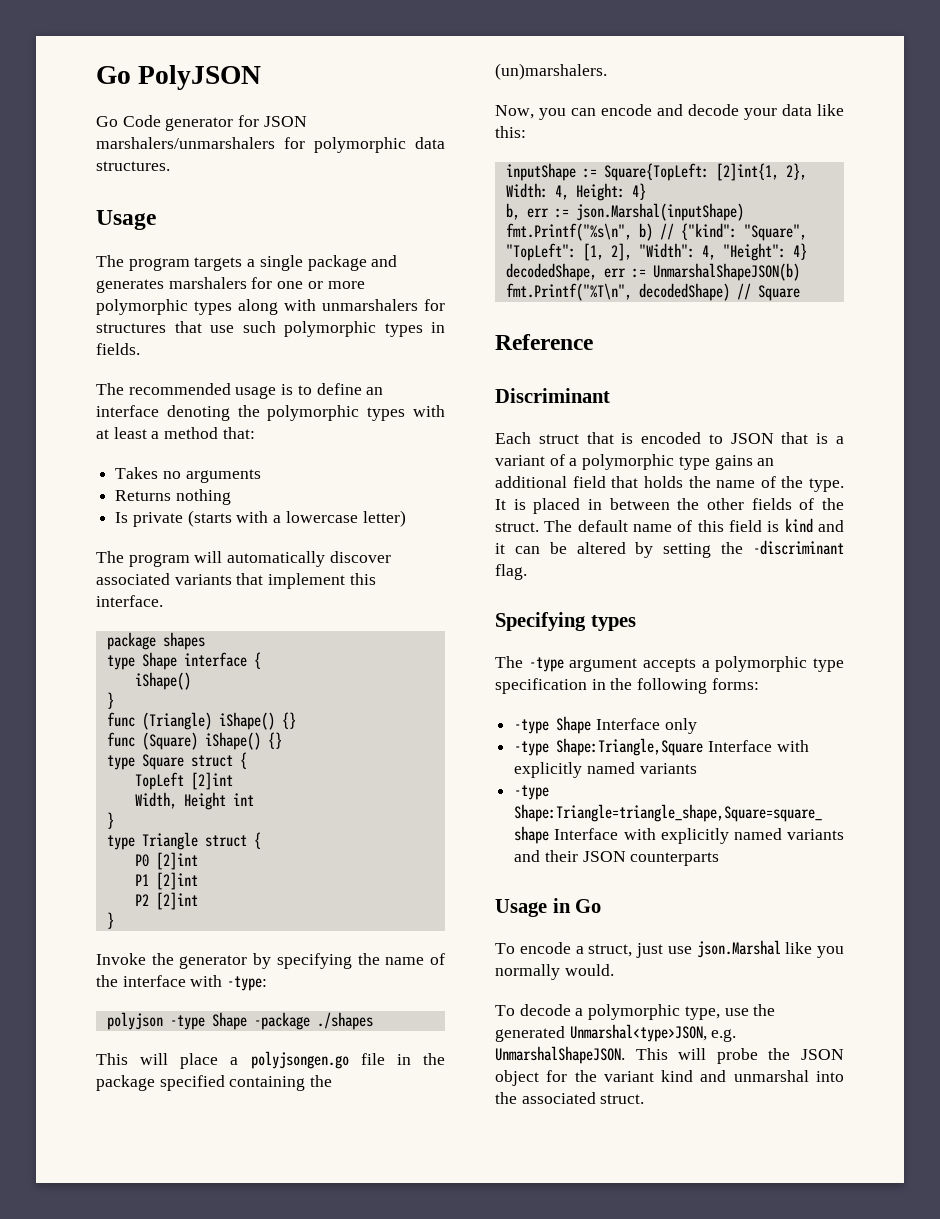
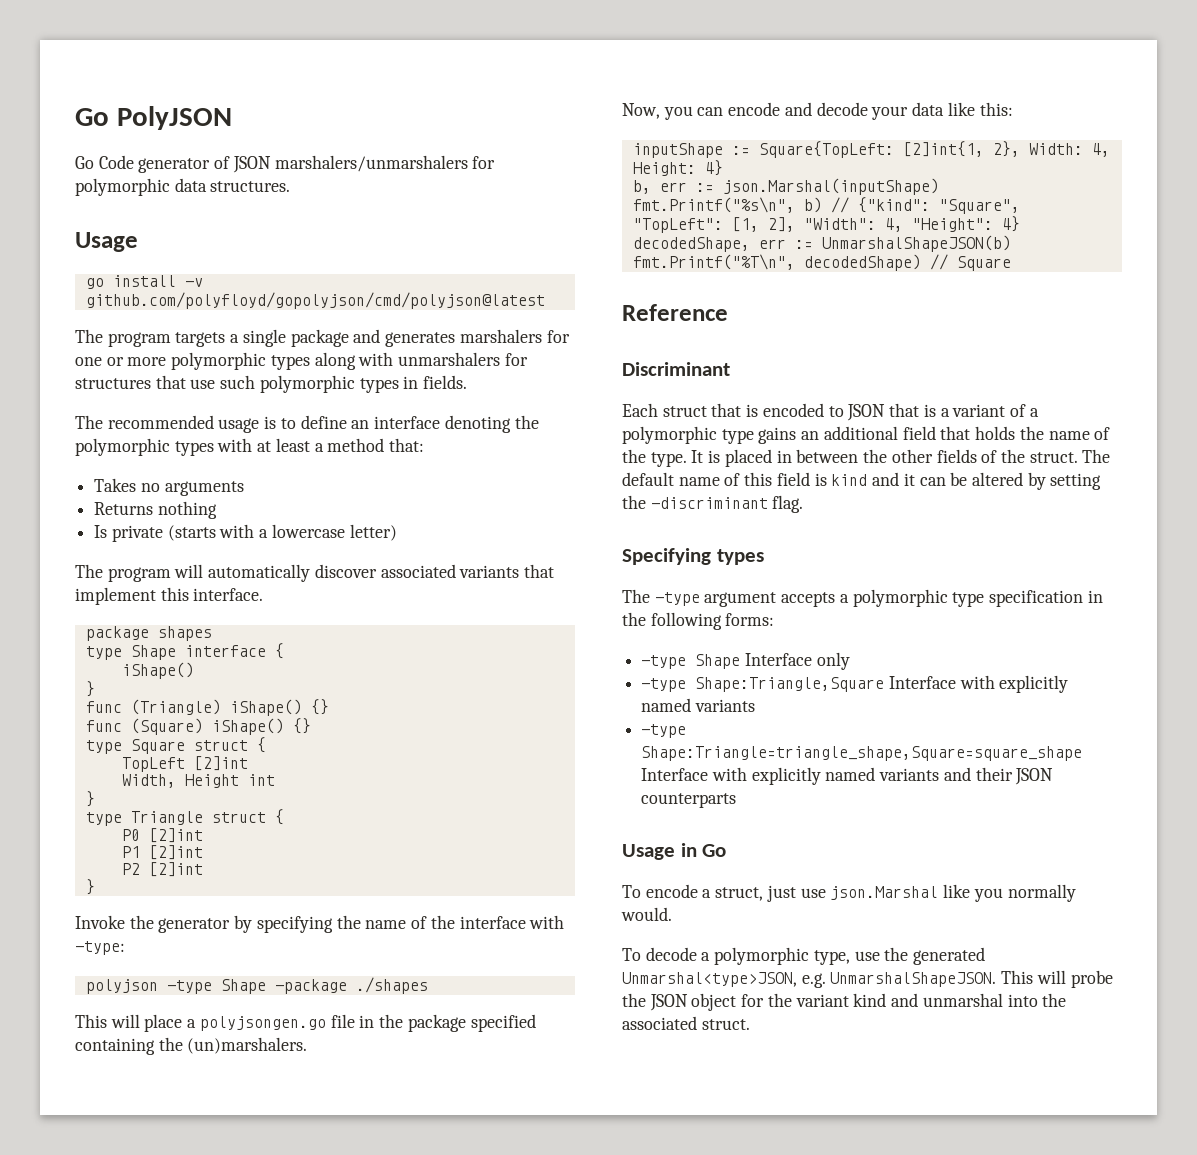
- Go Code generator for JSON marshalers/unmarshalers for polymorphic data structures.
+ Go Code generator of JSON marshalers/unmarshalers for polymorphic data structures.
+ go install -v github.com/polyfloyd/gopolyjson/cmd/polyjson@latest

